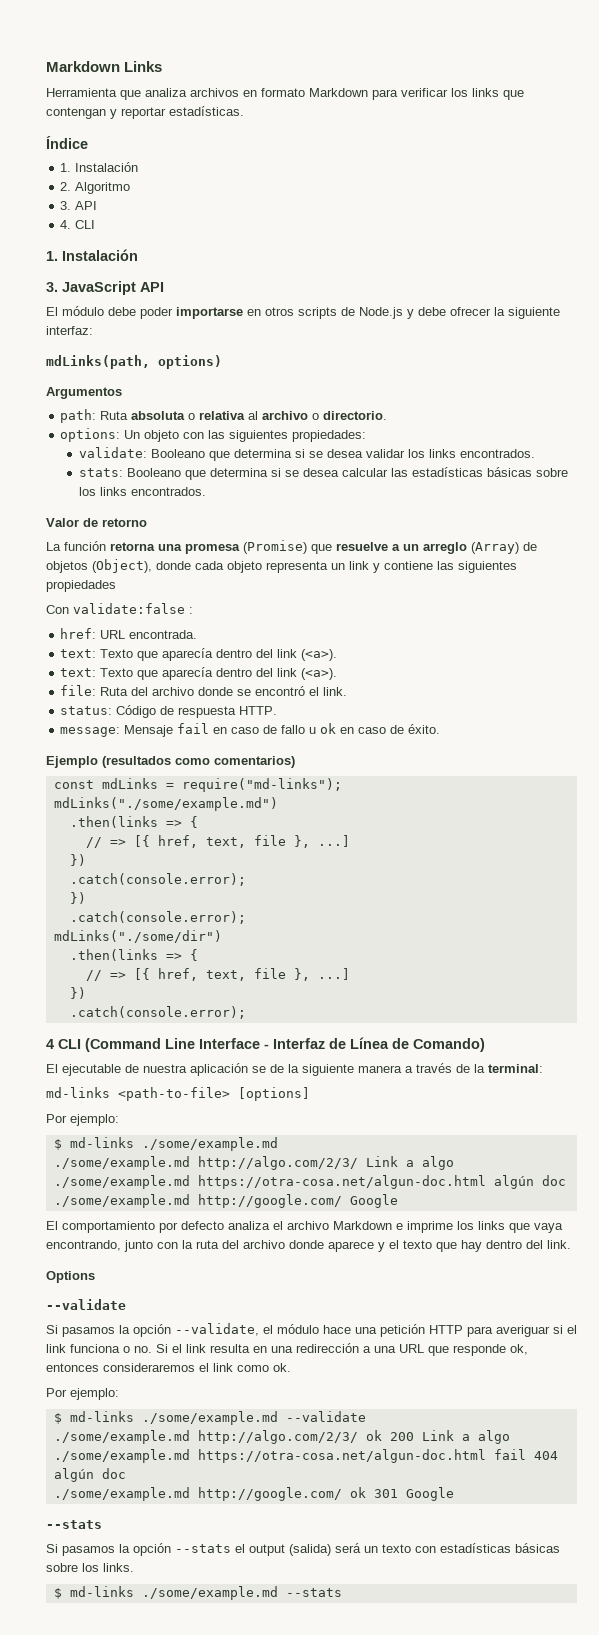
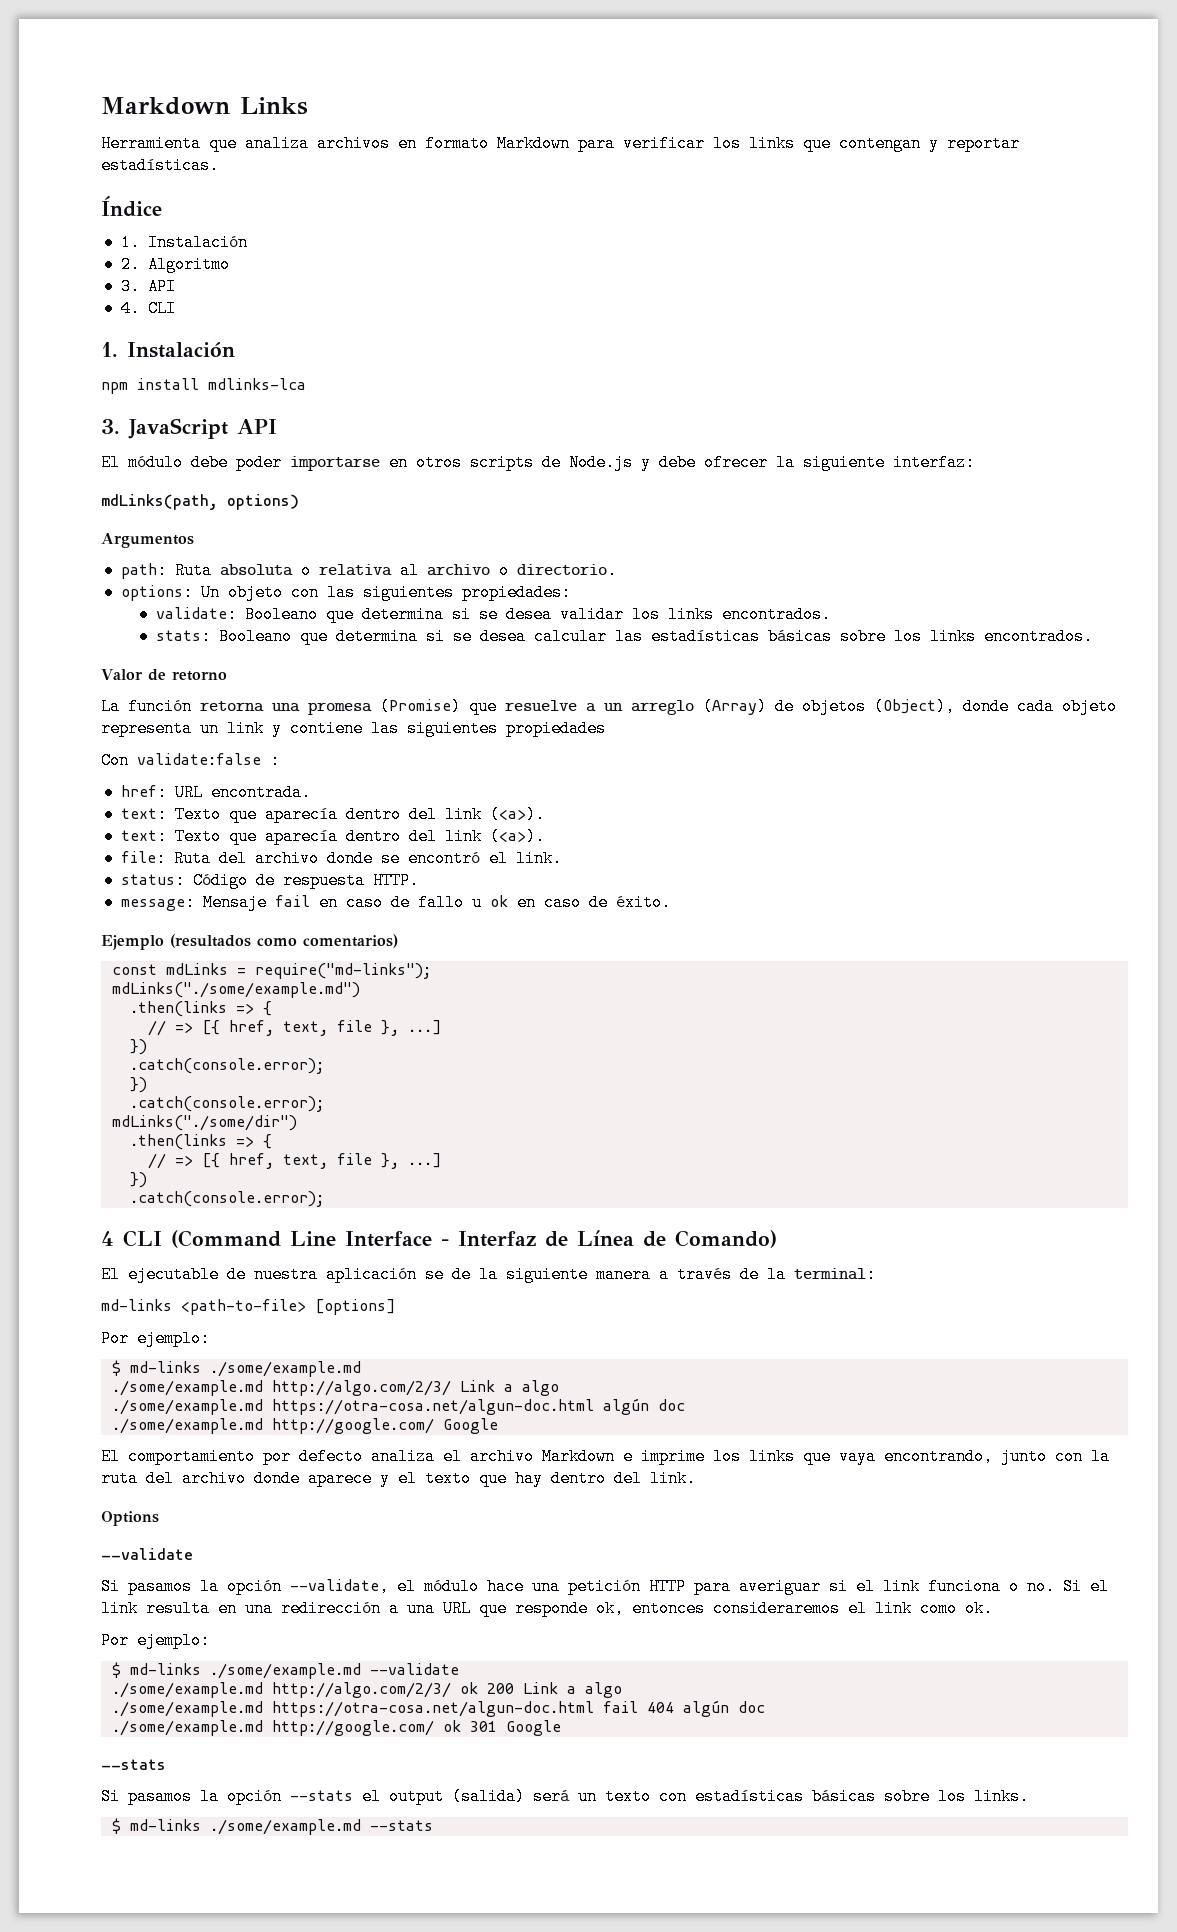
+ npm install mdlinks-lca

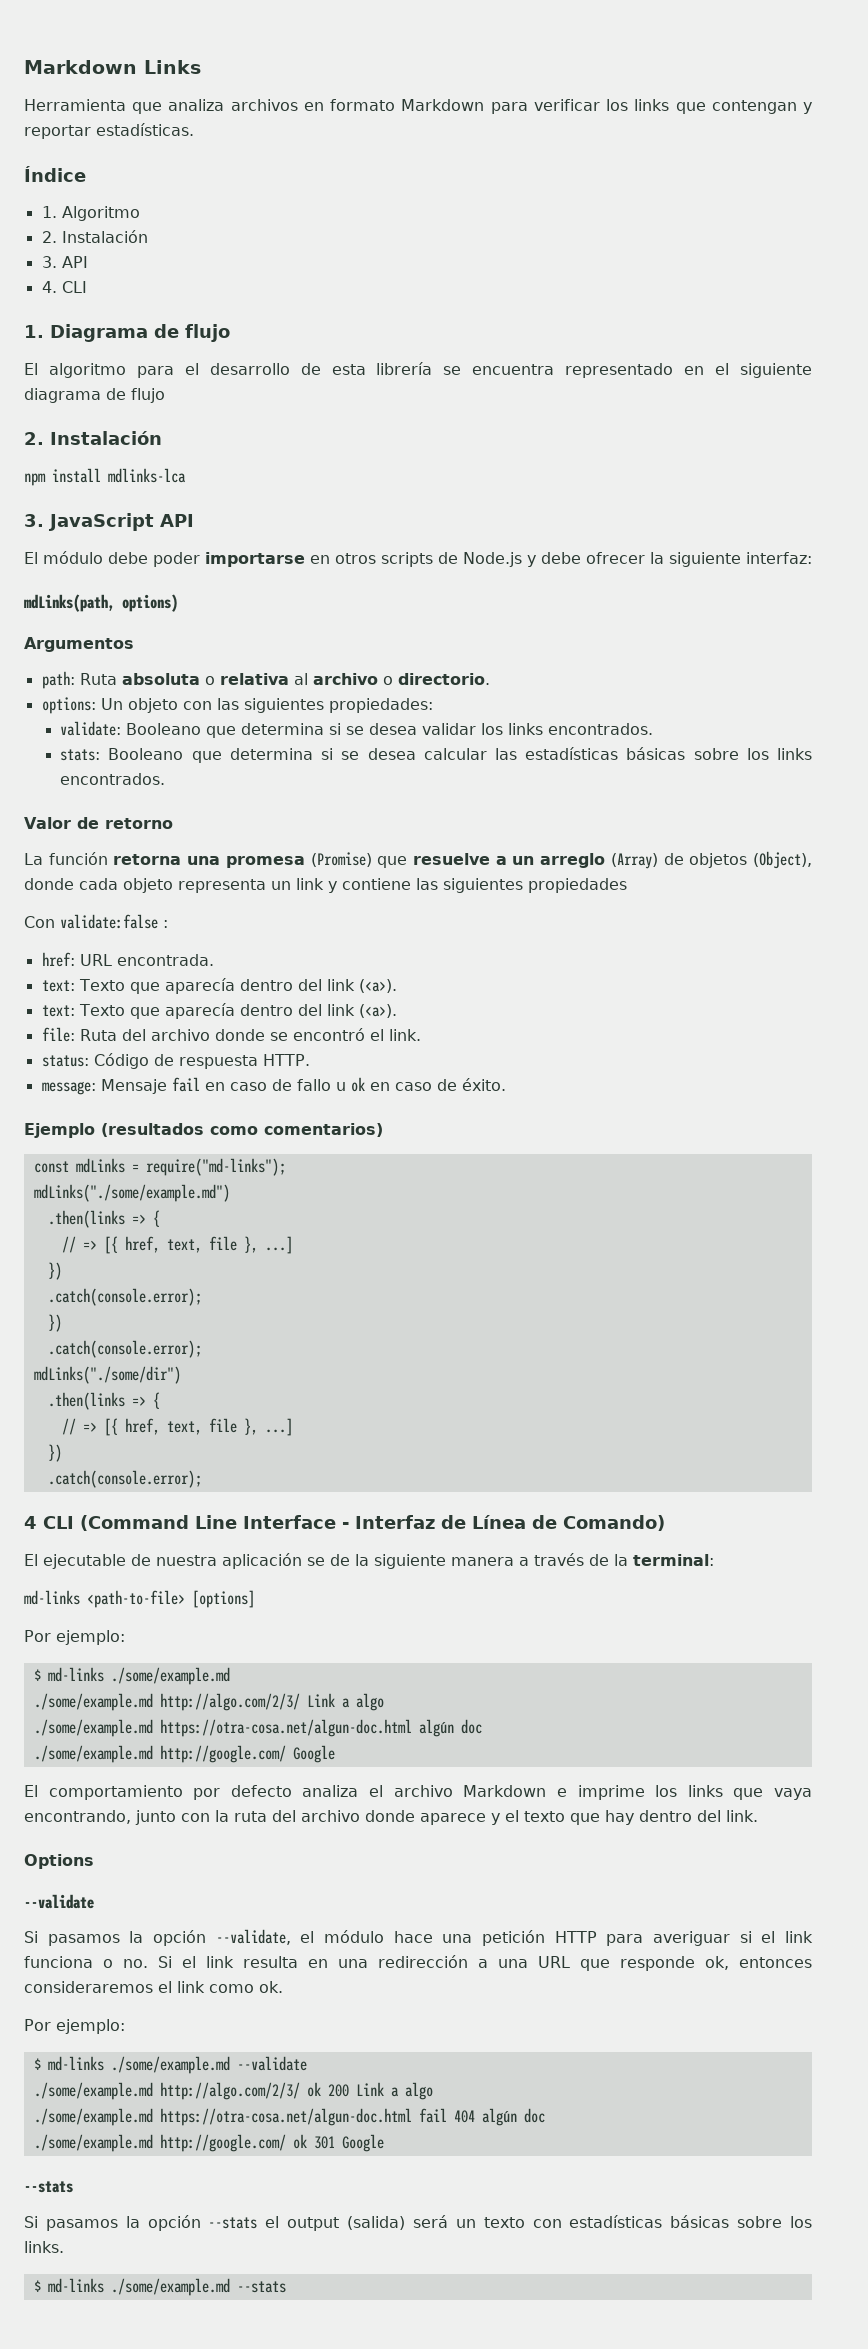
  Índice
- 1. Instalación
- 2. Algoritmo
+ 1. Algoritmo
+ 2. Instalación
  4. CLI
- 1. Instalación
+ 1. Diagrama de flujo
+ El algoritmo para el desarrollo de esta librería se encuentra representado en el siguiente diagrama de flujo
+ 2. Instalación

